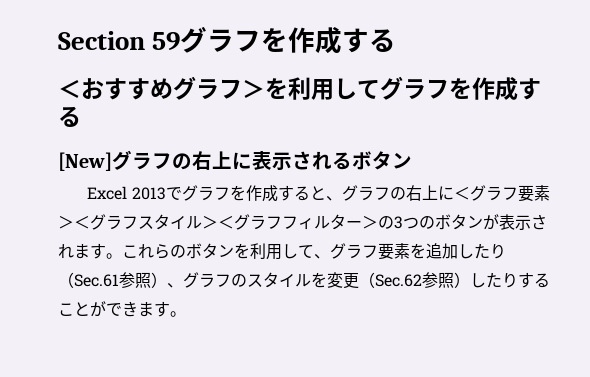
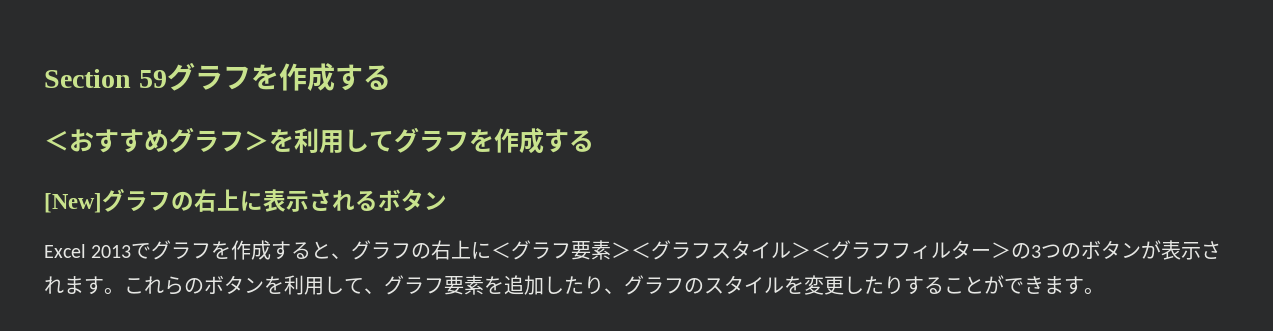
- これらのボタンを利用して、グラフ要素を追加したり（Sec.61参照）、グラフのスタイルを変更（Sec.62参照）したりすることができます。
+ これらのボタンを利用して、グラフ要素を追加したり、グラフのスタイルを変更したりすることができます。

